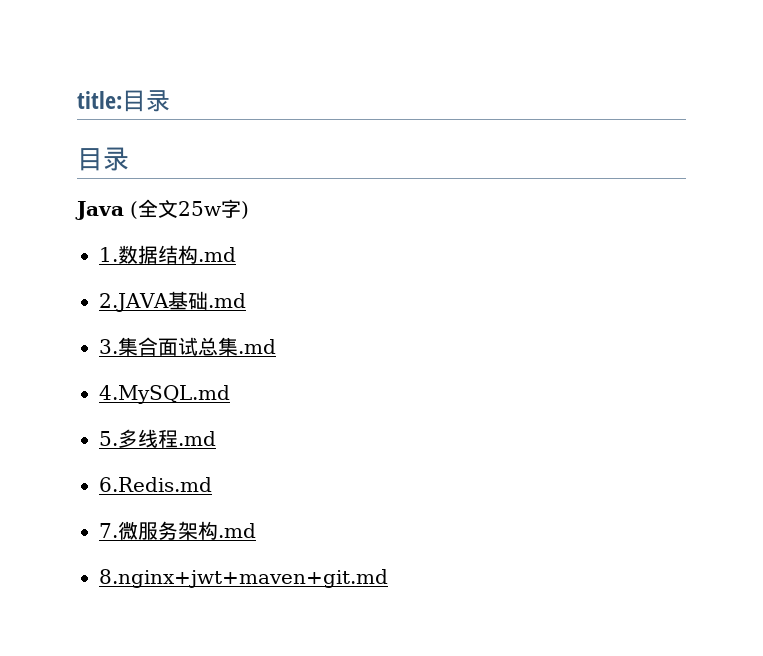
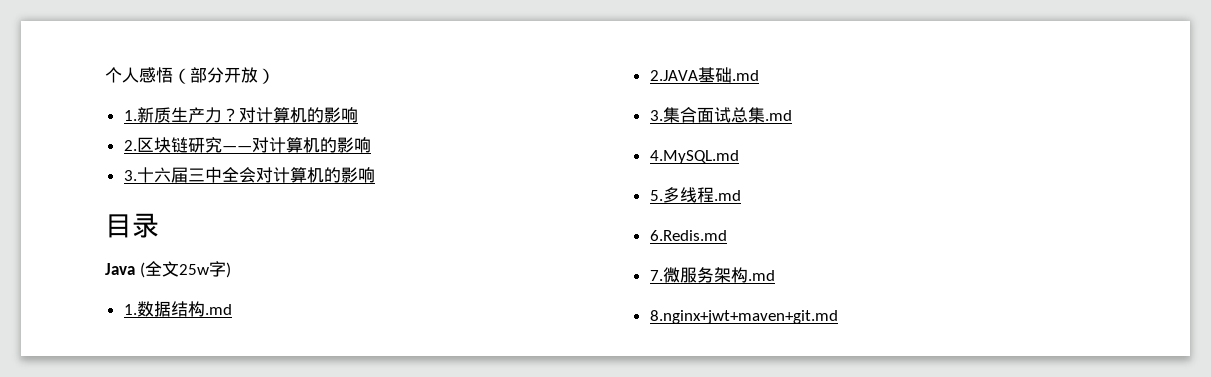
- title:目录
+ 个人感悟（部分开放）
+ 1.新质生产力？对计算机的影响
+ 2.区块链研究——对计算机的影响
+ 3.十六届三中全会对计算机的影响

